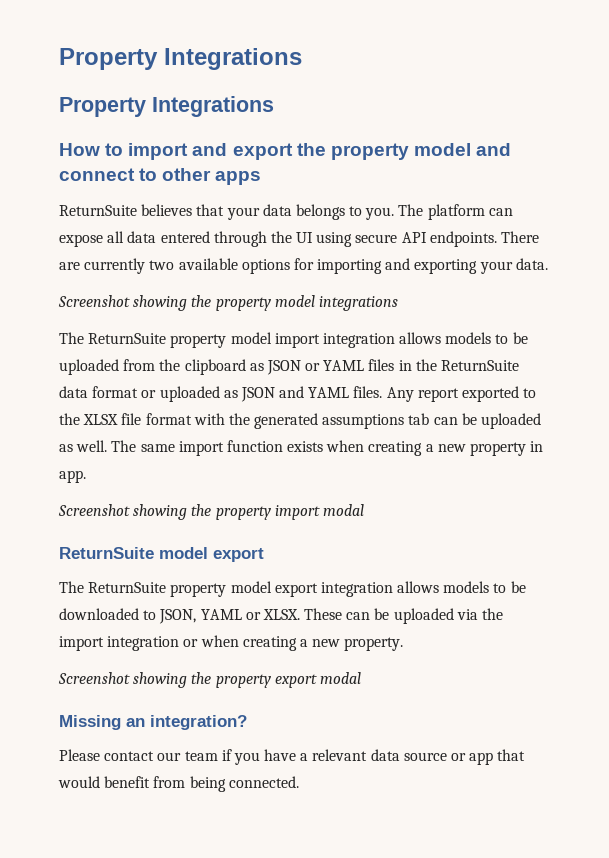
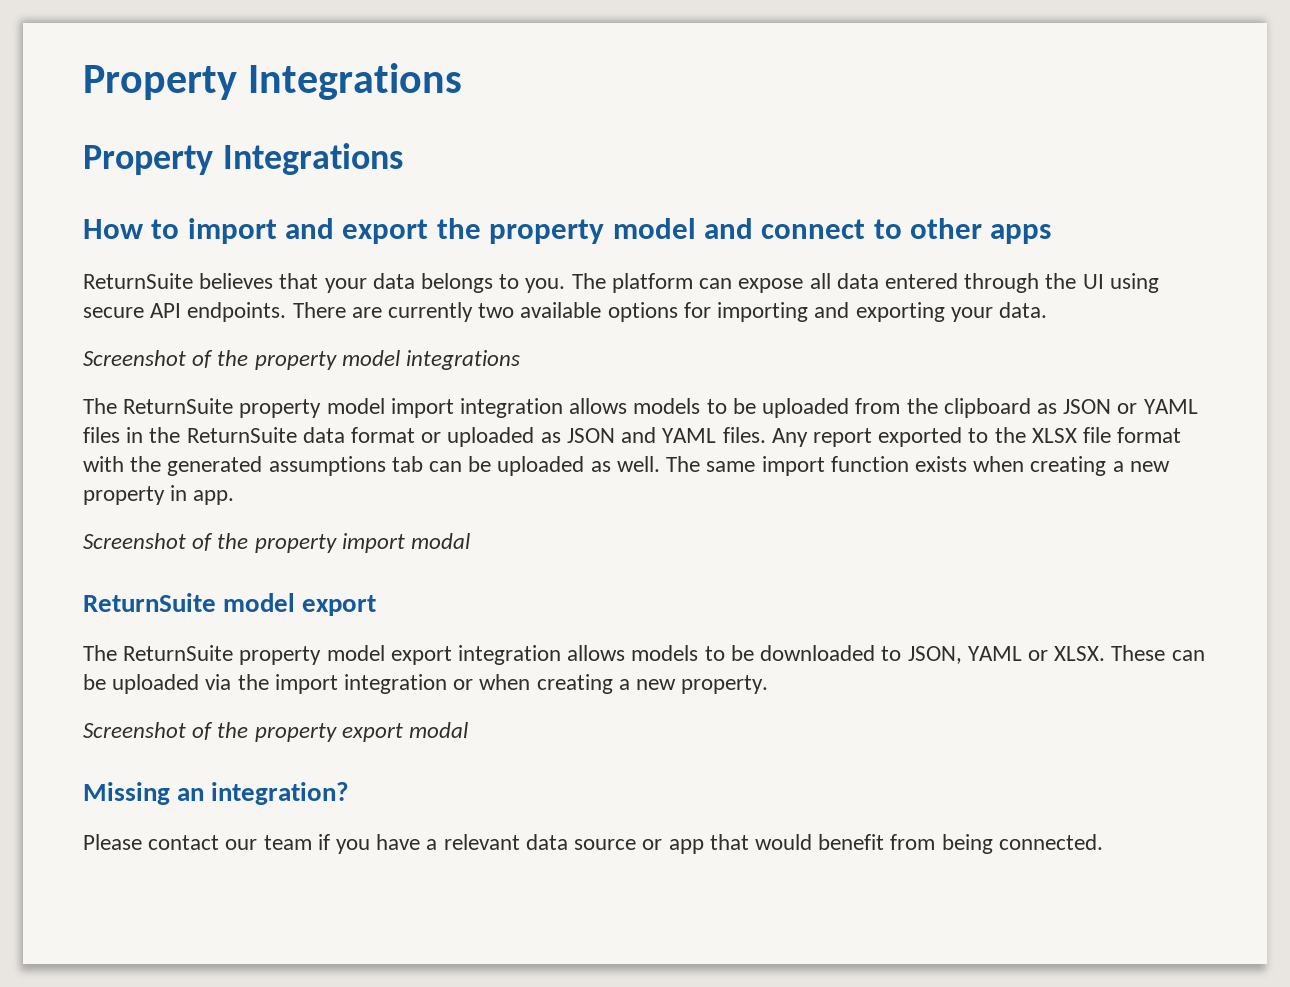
- Screenshot showing the property model integrations
+ Screenshot of the property model integrations
- Screenshot showing the property import modal
+ Screenshot of the property import modal
- Screenshot showing the property export modal
+ Screenshot of the property export modal

